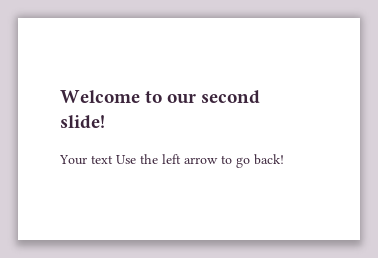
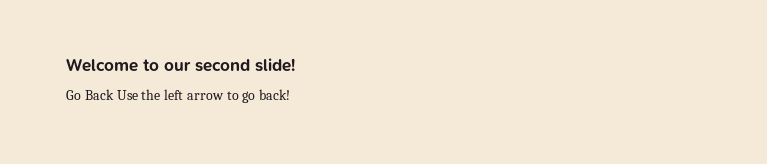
- Your text Use the left arrow to go back!
+ Go Back Use the left arrow to go back!

